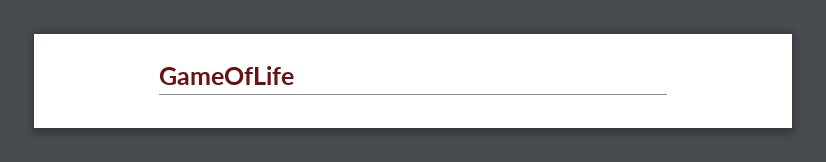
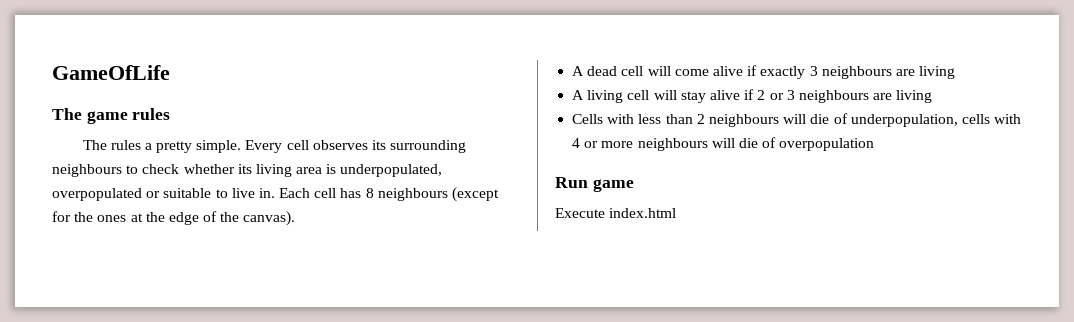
+ The game rules
+ The rules a pretty simple. Every cell observes its surrounding neighbours to check whether its living area is underpopulated, overpopulated or suitable to live in. Each cell has 8 neighbours (except for the ones at the edge of the canvas).
+ A dead cell will come alive if exactly 3 neighbours are living
+ A living cell will stay alive if 2 or 3 neighbours are living
+ Cells with less than 2 neighbours will die of underpopulation, cells with 4 or more neighbours will die of overpopulation
+ Run game
+ Execute index.html

